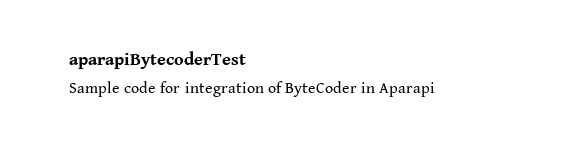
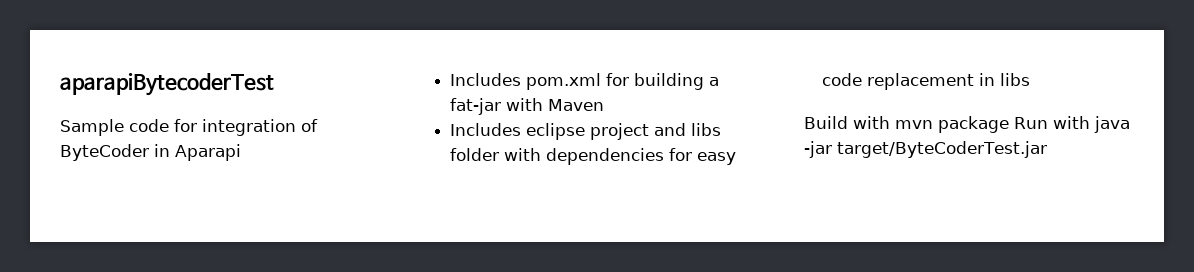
+ Includes pom.xml for building a fat-jar with Maven
+ Includes eclipse project and libs folder with dependencies for easy code replacement in libs
+ Build with mvn package Run with java -jar target/ByteCoderTest.jar

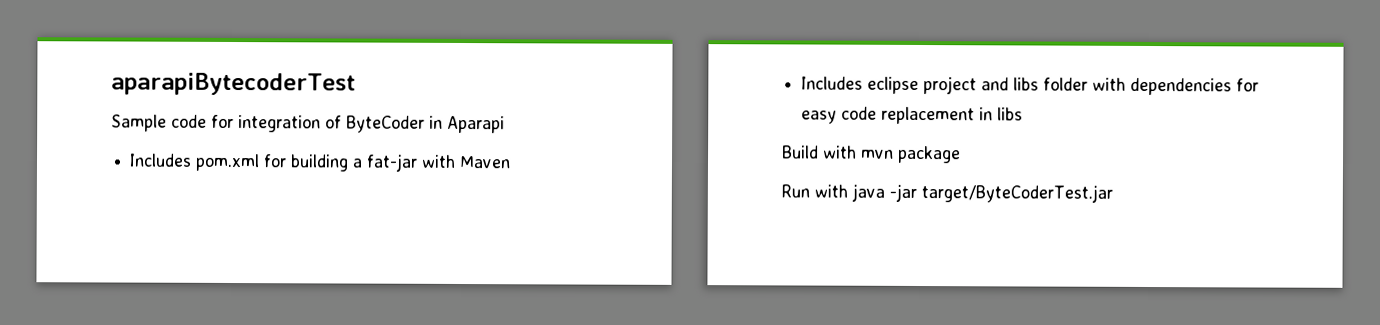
- Build with mvn package Run with java -jar target/ByteCoderTest.jar
+ Build with mvn package
+ Run with java -jar target/ByteCoderTest.jar

